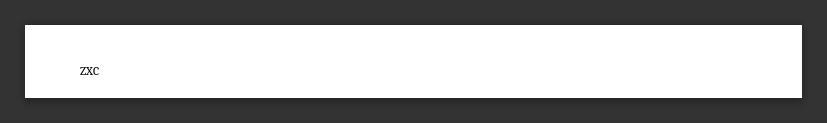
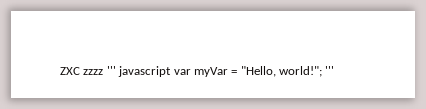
- ZXC
+ ZXC zzzz ''' javascript var myVar = "Hello, world!"; '''

